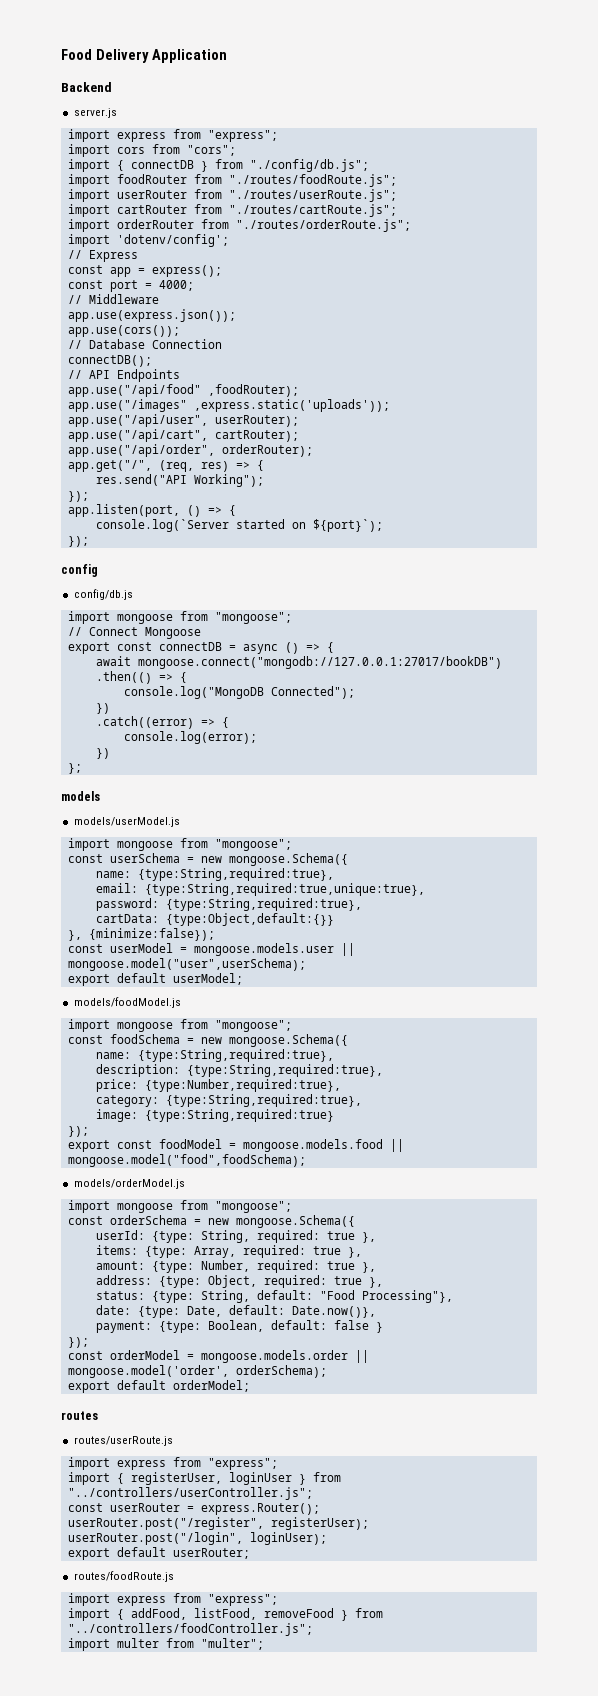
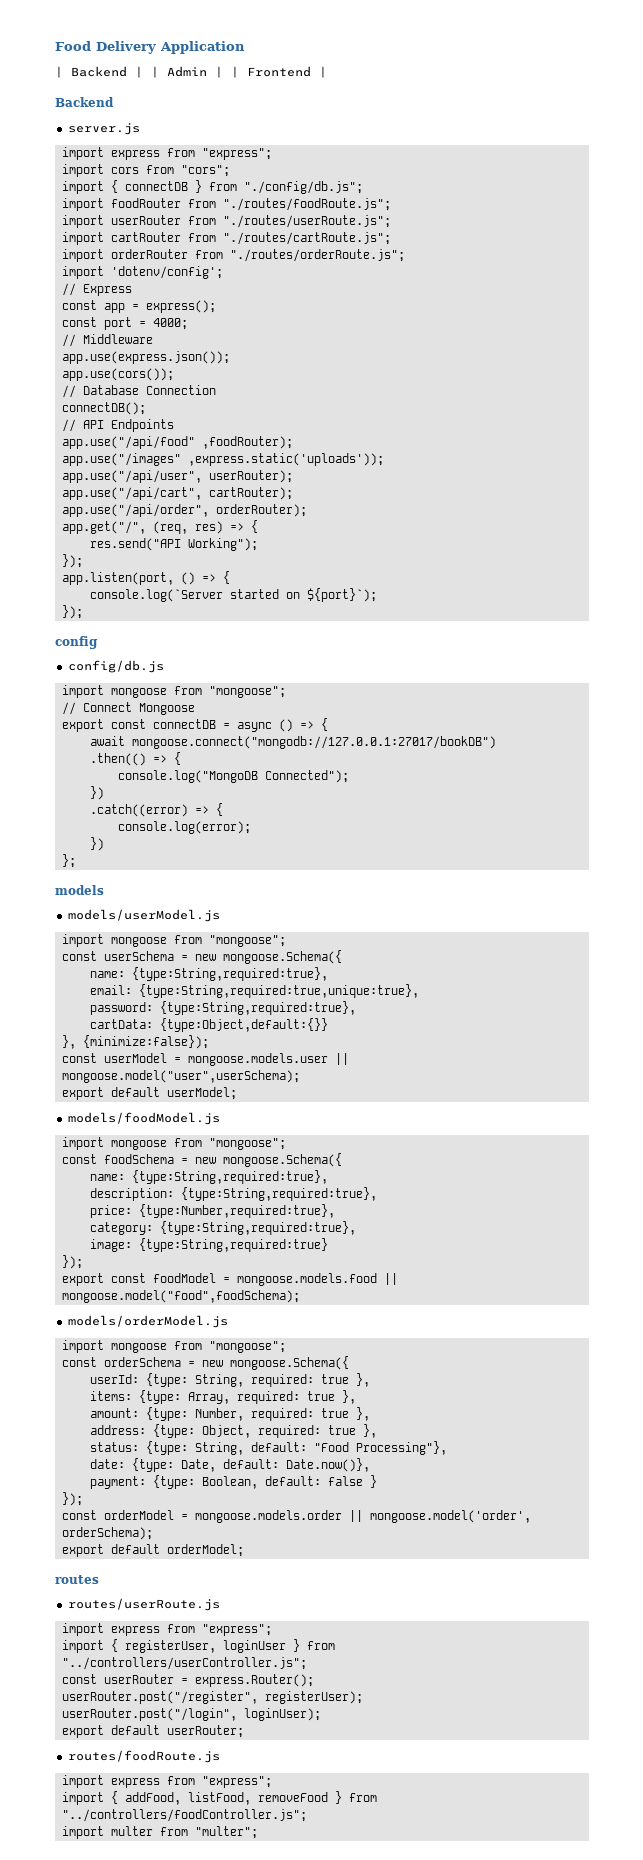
+ | Backend | | Admin | | Frontend |

